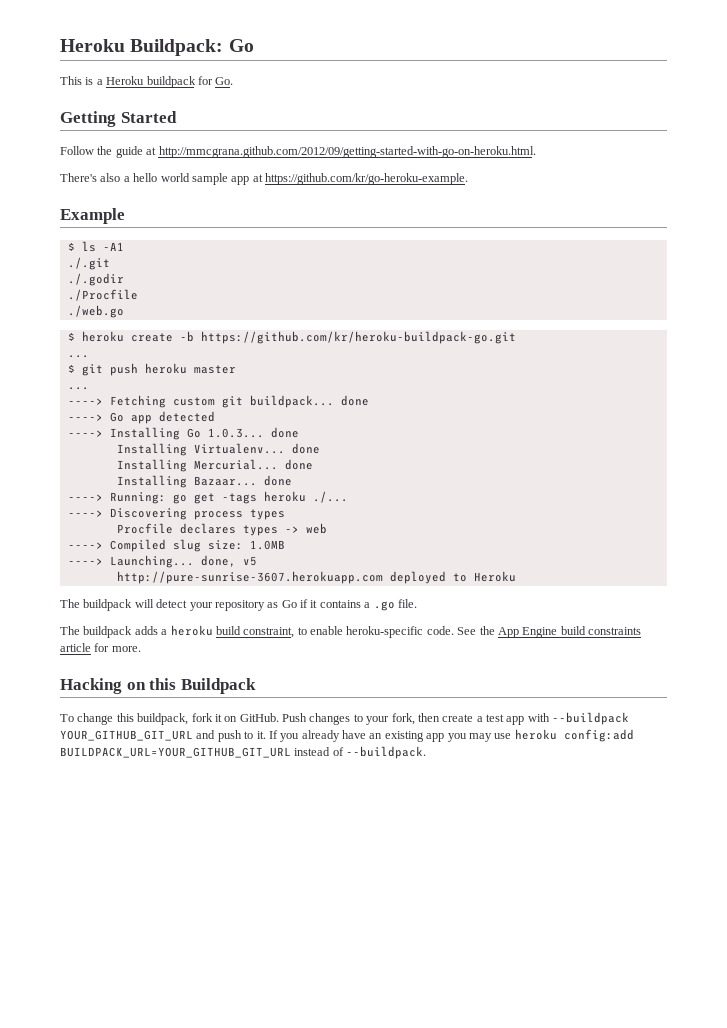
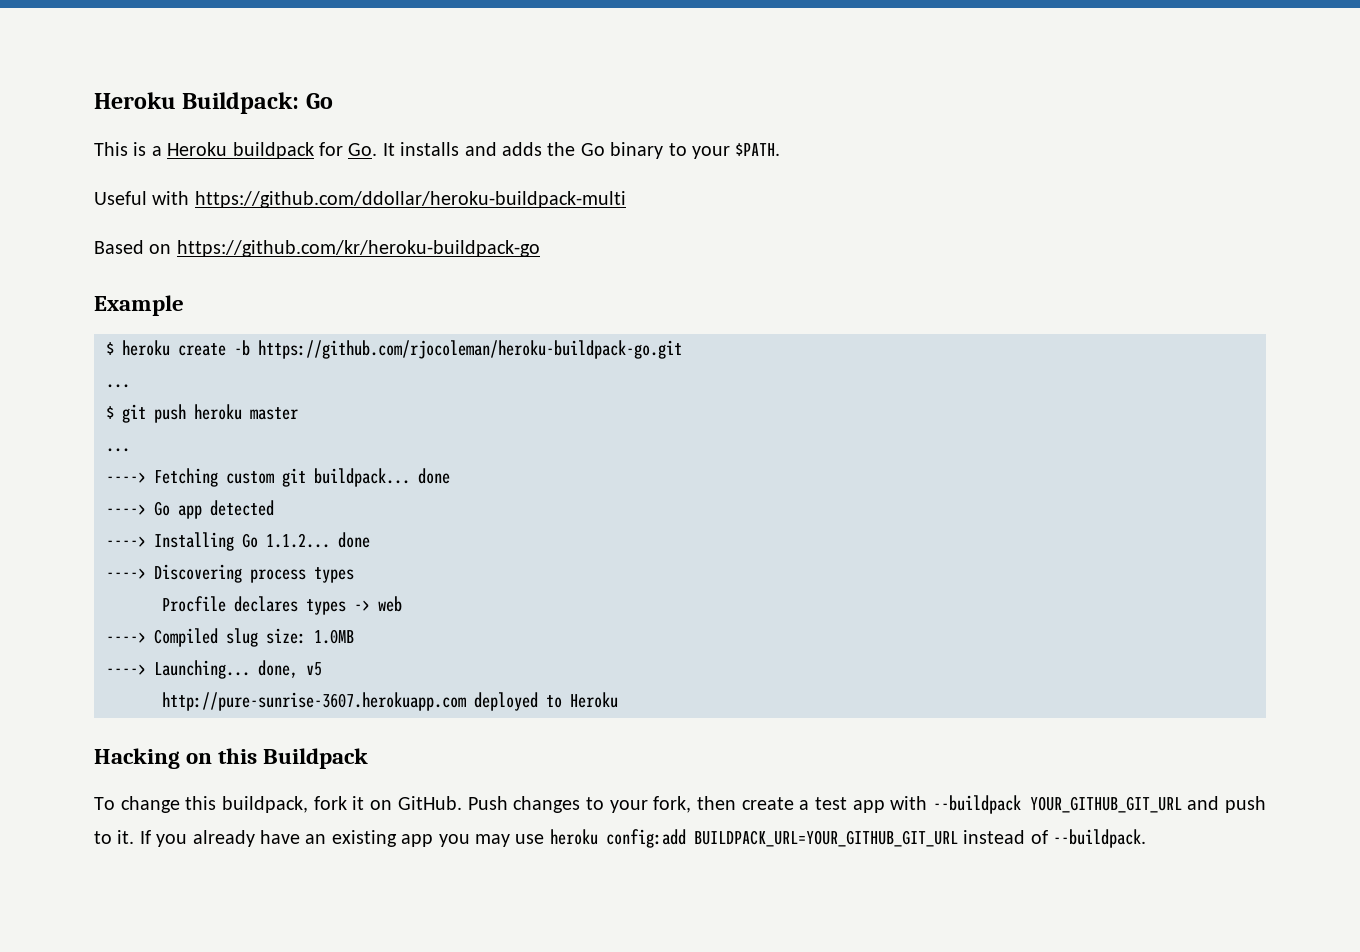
- This is a Heroku buildpack for Go.
- Getting Started
- Follow the guide at http://mmcgrana.github.com/2012/09/getting-started-with-go-on-heroku.html.
- There's also a hello world sample app at https://github.com/kr/go-heroku-example.
+ This is a Heroku buildpack for Go. It installs and adds the Go binary to your $PATH.
+ Useful with https://github.com/ddollar/heroku-buildpack-multi
+ Based on https://github.com/kr/heroku-buildpack-go
  Example
- $ ls -A1
- ./.git
- ./.godir
- ./Procfile
- ./web.go
- $ heroku create -b https://github.com/kr/heroku-buildpack-go.git
+ $ heroku create -b https://github.com/rjocoleman/heroku-buildpack-go.git
- ----> Installing Go 1.0.3... done
- Installing Virtualenv... done
- Installing Mercurial... done
- Installing Bazaar... done
- ----> Running: go get -tags heroku ./...
+ ----> Installing Go 1.1.2... done
- The buildpack will detect your repository as Go if it contains a .go file.
- The buildpack adds a heroku build constraint, to enable heroku-specific code. See the App Engine build constraints article for more.

